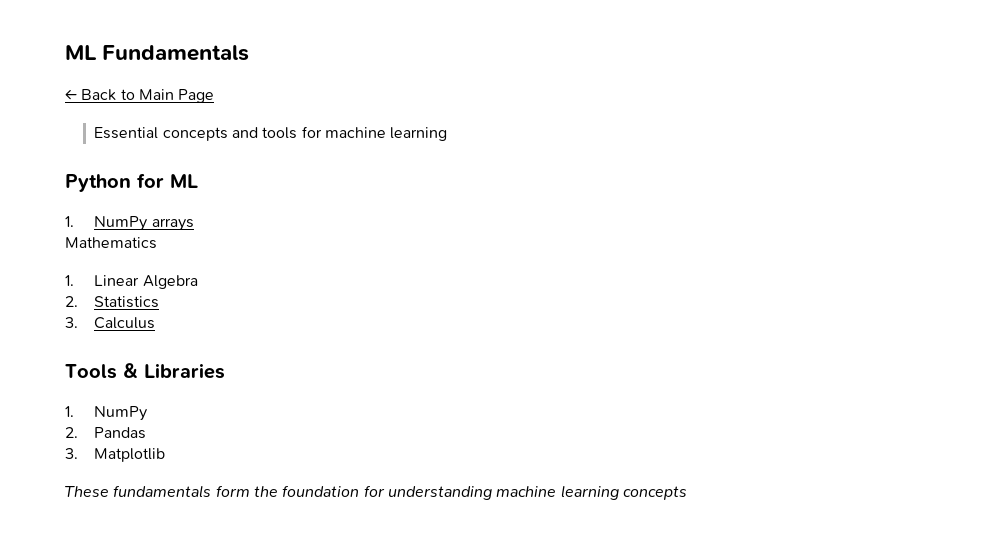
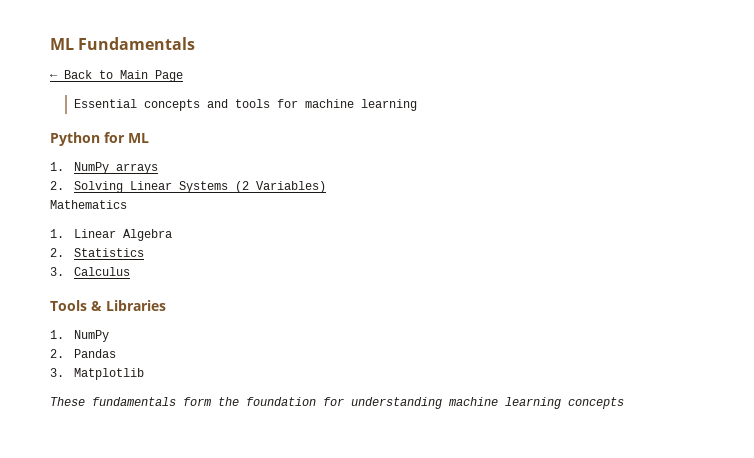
+ 2. Solving Linear Systems (2 Variables)

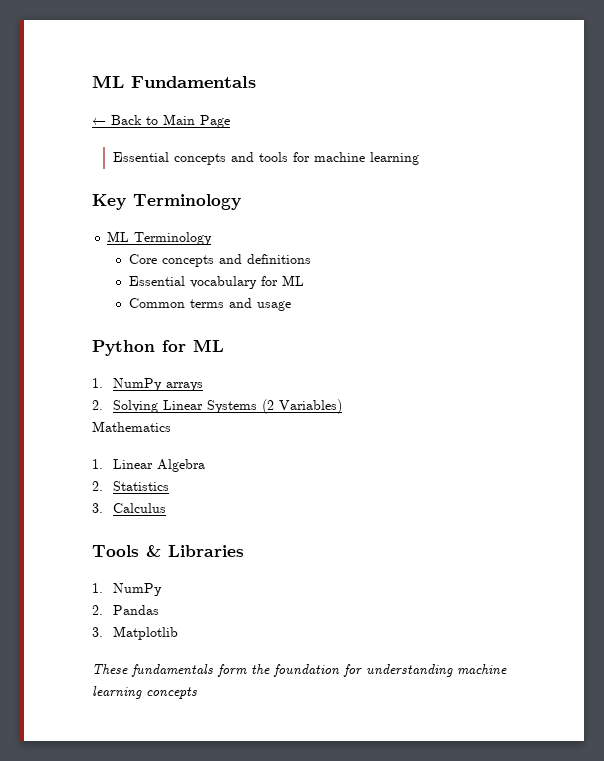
+ Key Terminology
+ ML Terminology
+ Core concepts and definitions
+ Essential vocabulary for ML
+ Common terms and usage

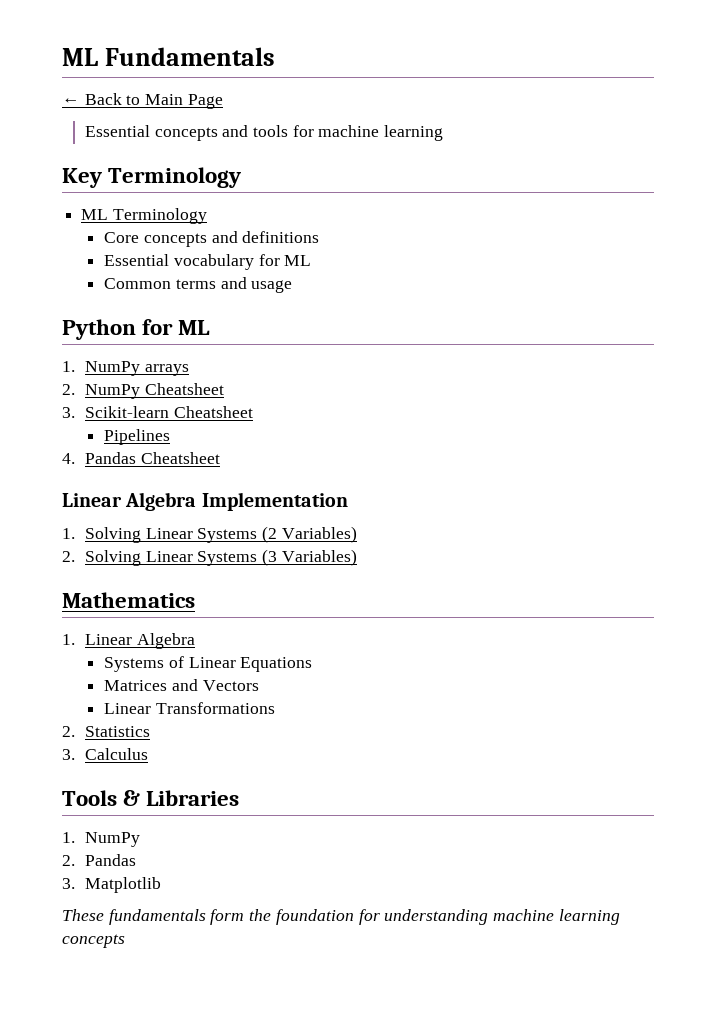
- 2. Solving Linear Systems (2 Variables)
+ 2. NumPy Cheatsheet
+ 3. Scikit-learn Cheatsheet
+ Pipelines
+ 4. Pandas Cheatsheet
+ Linear Algebra Implementation
+ 1. Solving Linear Systems (2 Variables)
+ 2. Solving Linear Systems (3 Variables)
  Mathematics
  1. Linear Algebra
+ Systems of Linear Equations
+ Matrices and Vectors
+ Linear Transformations

